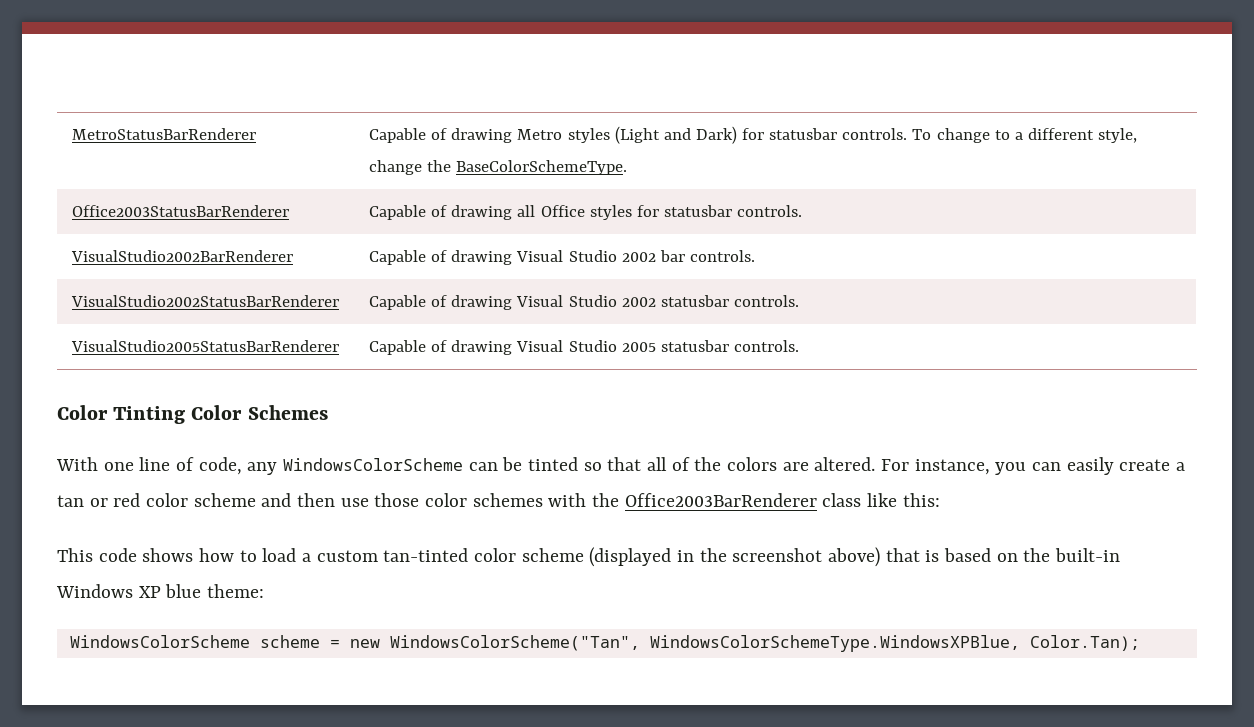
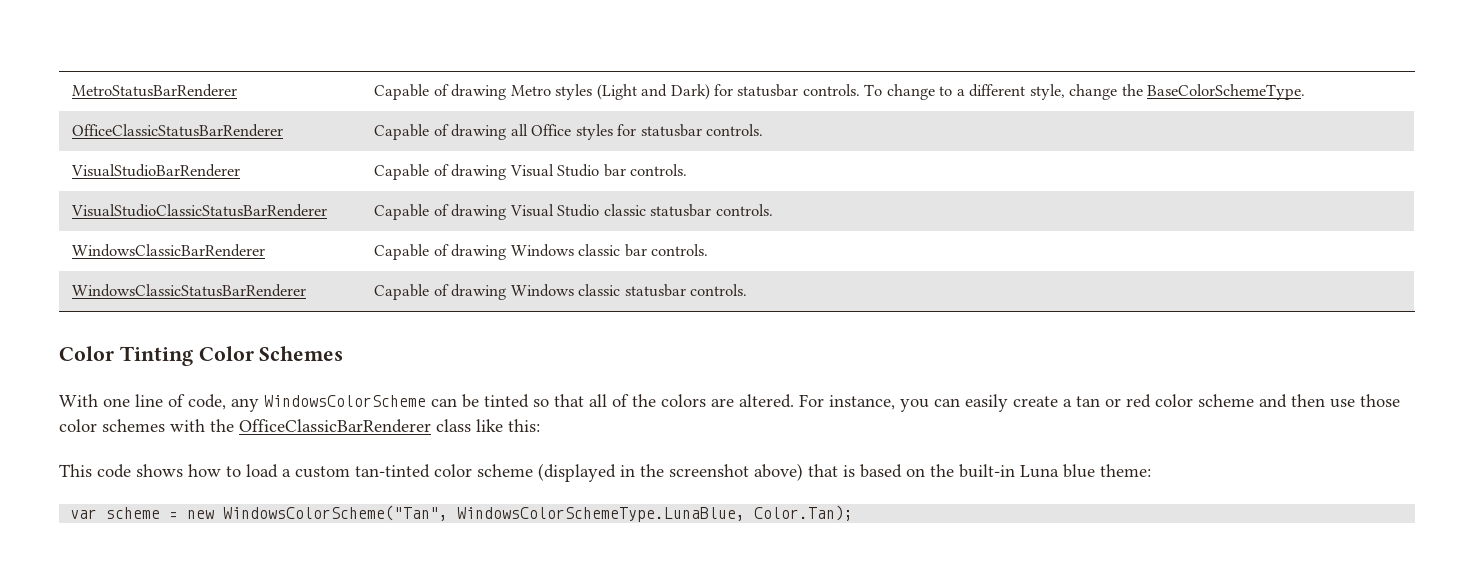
- Office2003StatusBarRenderer | Capable of drawing all Office styles for statusbar controls.
+ OfficeClassicStatusBarRenderer | Capable of drawing all Office styles for statusbar controls.
- VisualStudio2002BarRenderer | Capable of drawing Visual Studio 2002 bar controls.
- VisualStudio2002StatusBarRenderer | Capable of drawing Visual Studio 2002 statusbar controls.
- VisualStudio2005StatusBarRenderer | Capable of drawing Visual Studio 2005 statusbar controls.
+ VisualStudioBarRenderer | Capable of drawing Visual Studio bar controls.
+ VisualStudioClassicStatusBarRenderer | Capable of drawing Visual Studio classic statusbar controls.
+ WindowsClassicBarRenderer | Capable of drawing Windows classic bar controls.
+ WindowsClassicStatusBarRenderer | Capable of drawing Windows classic statusbar controls.
- For instance, you can easily create a tan or red color scheme and then use those color schemes with the Office2003BarRenderer class like this:
+ For instance, you can easily create a tan or red color scheme and then use those color schemes with the OfficeClassicBarRenderer class like this:
- This code shows how to load a custom tan-tinted color scheme (displayed in the screenshot above) that is based on the built-in Windows XP blue theme:
+ This code shows how to load a custom tan-tinted color scheme (displayed in the screenshot above) that is based on the built-in Luna blue theme:
- WindowsColorScheme scheme = new WindowsColorScheme("Tan", WindowsColorSchemeType.WindowsXPBlue, Color.Tan);
+ var scheme = new WindowsColorScheme("Tan", WindowsColorSchemeType.LunaBlue, Color.Tan);

